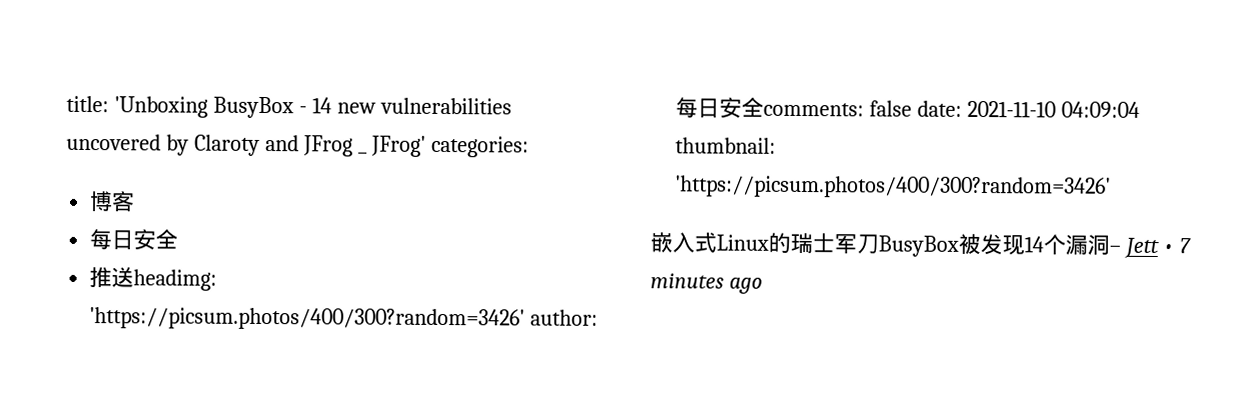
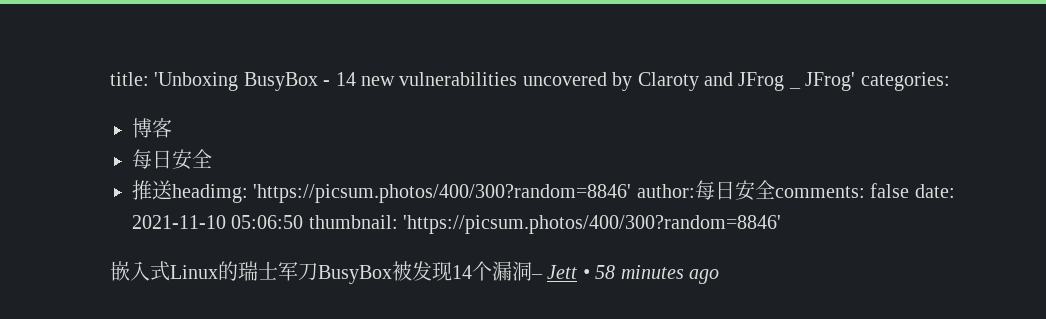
- 推送headimg: 'https://picsum.photos/400/300?random=3426' author:每日安全comments: false date: 2021-11-10 04:09:04 thumbnail: 'https://picsum.photos/400/300?random=3426'
+ 推送headimg: 'https://picsum.photos/400/300?random=8846' author:每日安全comments: false date: 2021-11-10 05:06:50 thumbnail: 'https://picsum.photos/400/300?random=8846'
- 嵌入式Linux的瑞士军刀BusyBox被发现14个漏洞– Jett • 7 minutes ago
+ 嵌入式Linux的瑞士军刀BusyBox被发现14个漏洞– Jett • 58 minutes ago

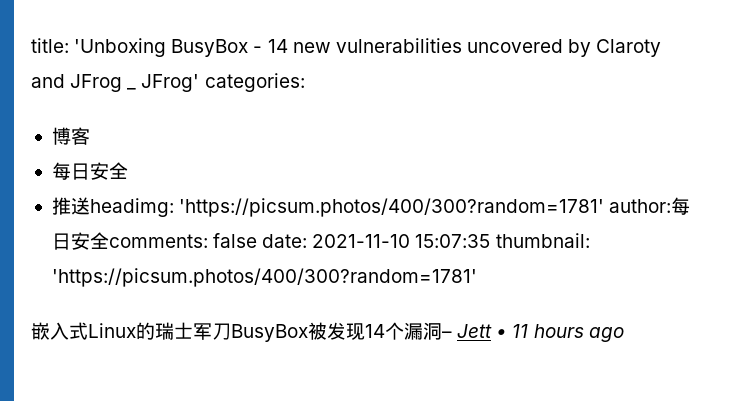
- 推送headimg: 'https://picsum.photos/400/300?random=8846' author:每日安全comments: false date: 2021-11-10 05:06:50 thumbnail: 'https://picsum.photos/400/300?random=8846'
+ 推送headimg: 'https://picsum.photos/400/300?random=1781' author:每日安全comments: false date: 2021-11-10 15:07:35 thumbnail: 'https://picsum.photos/400/300?random=1781'
- 嵌入式Linux的瑞士军刀BusyBox被发现14个漏洞– Jett • 58 minutes ago
+ 嵌入式Linux的瑞士军刀BusyBox被发现14个漏洞– Jett • 11 hours ago

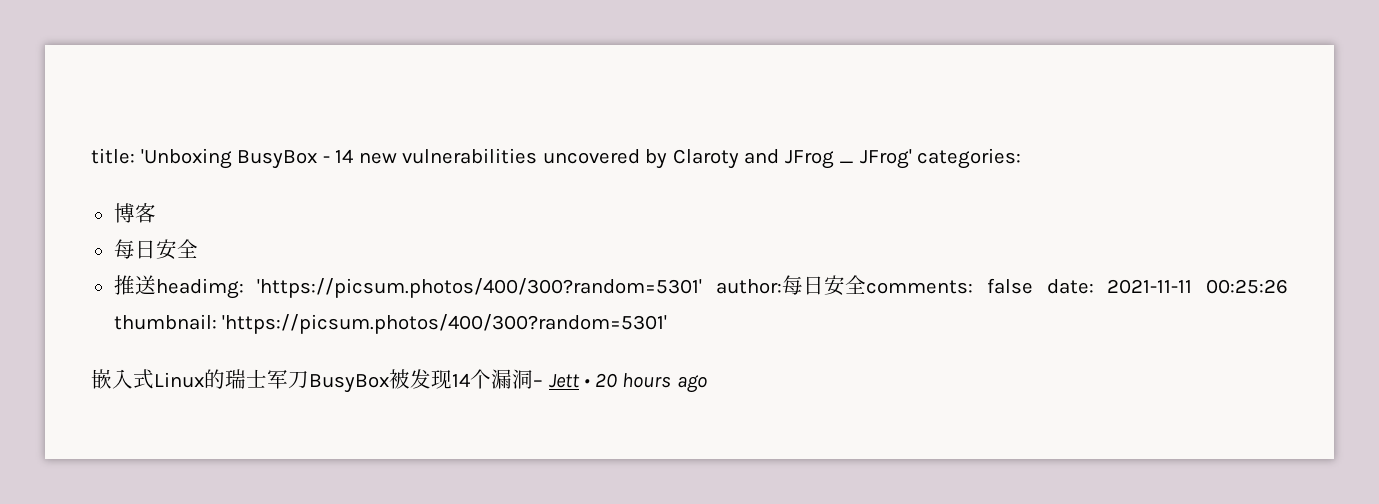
- 推送headimg: 'https://picsum.photos/400/300?random=1781' author:每日安全comments: false date: 2021-11-10 15:07:35 thumbnail: 'https://picsum.photos/400/300?random=1781'
+ 推送headimg: 'https://picsum.photos/400/300?random=5301' author:每日安全comments: false date: 2021-11-11 00:25:26 thumbnail: 'https://picsum.photos/400/300?random=5301'
- 嵌入式Linux的瑞士军刀BusyBox被发现14个漏洞– Jett • 11 hours ago
+ 嵌入式Linux的瑞士军刀BusyBox被发现14个漏洞– Jett • 20 hours ago

